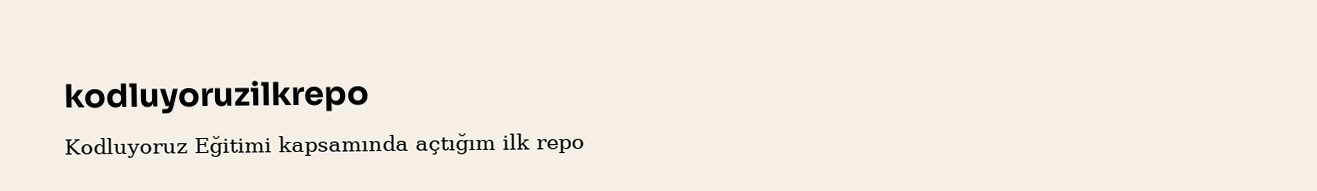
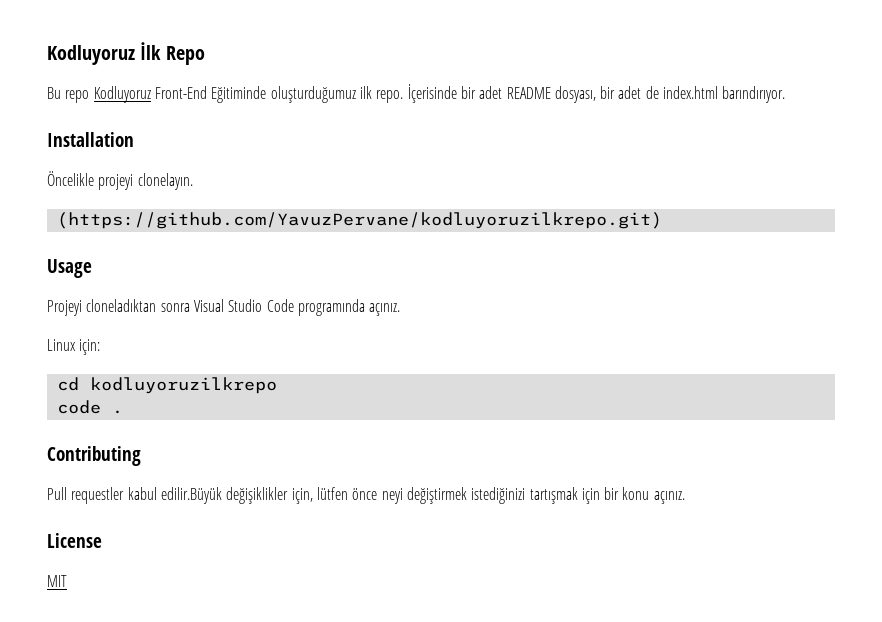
- kodluyoruzilkrepo
- Kodluyoruz Eğitimi kapsamında açtığım ilk repo
+ Kodluyoruz İlk Repo
+ Bu repo Kodluyoruz Front-End Eğitiminde oluşturduğumuz ilk repo. İçerisinde bir adet README dosyası, bir adet de index.html barındırıyor.
+ Installation
+ Öncelikle projeyi clonelayın.
+ (https://github.com/YavuzPervane/kodluyoruzilkrepo.git)
+ Usage
+ Projeyi cloneladıktan sonra Visual Studio Code programında açınız.
+ Linux için:
+ cd kodluyoruzilkrepo
+ code .
+ Contributing
+ Pull requestler kabul edilir.Büyük değişiklikler için, lütfen önce neyi değiştirmek istediğinizi tartışmak için bir konu açınız.
+ License
+ MIT

